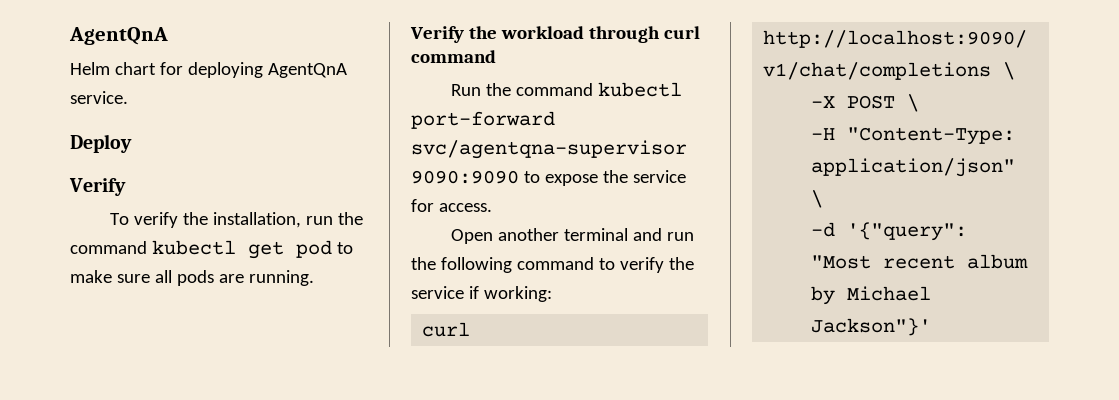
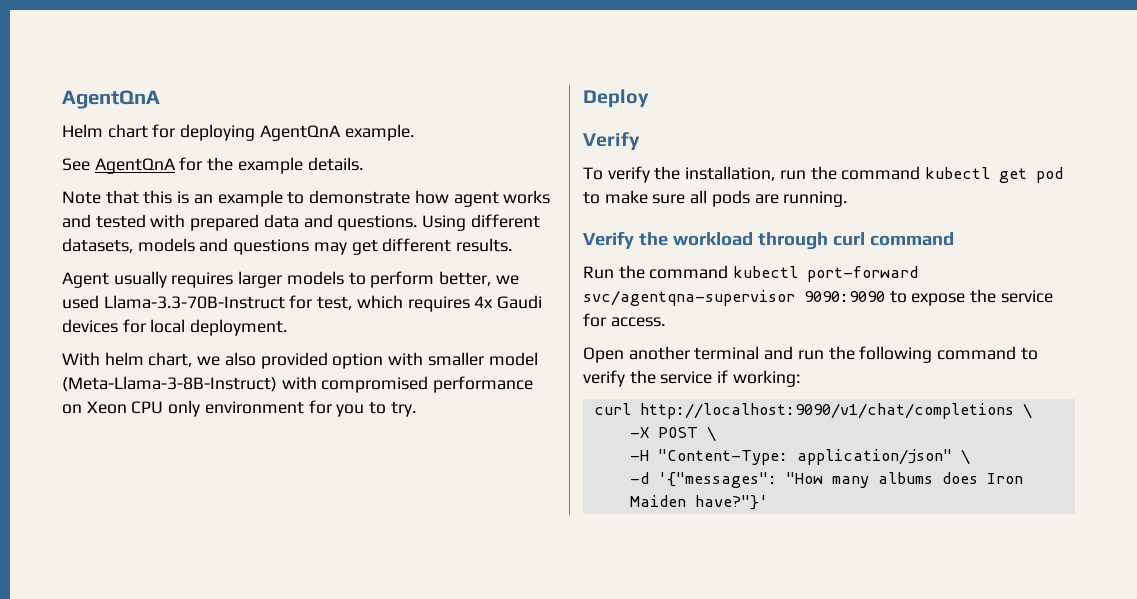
- Helm chart for deploying AgentQnA service.
+ Helm chart for deploying AgentQnA example.
+ See AgentQnA for the example details.
+ Note that this is an example to demonstrate how agent works and tested with prepared data and questions. Using different datasets, models and questions may get different results.
+ Agent usually requires larger models to perform better, we used Llama-3.3-70B-Instruct for test, which requires 4x Gaudi devices for local deployment.
+ With helm chart, we also provided option with smaller model (Meta-Llama-3-8B-Instruct) with compromised performance on Xeon CPU only environment for you to try.
- -d '{"query": "Most recent album by Michael Jackson"}'
+ -d '{"messages": "How many albums does Iron Maiden have?"}'

